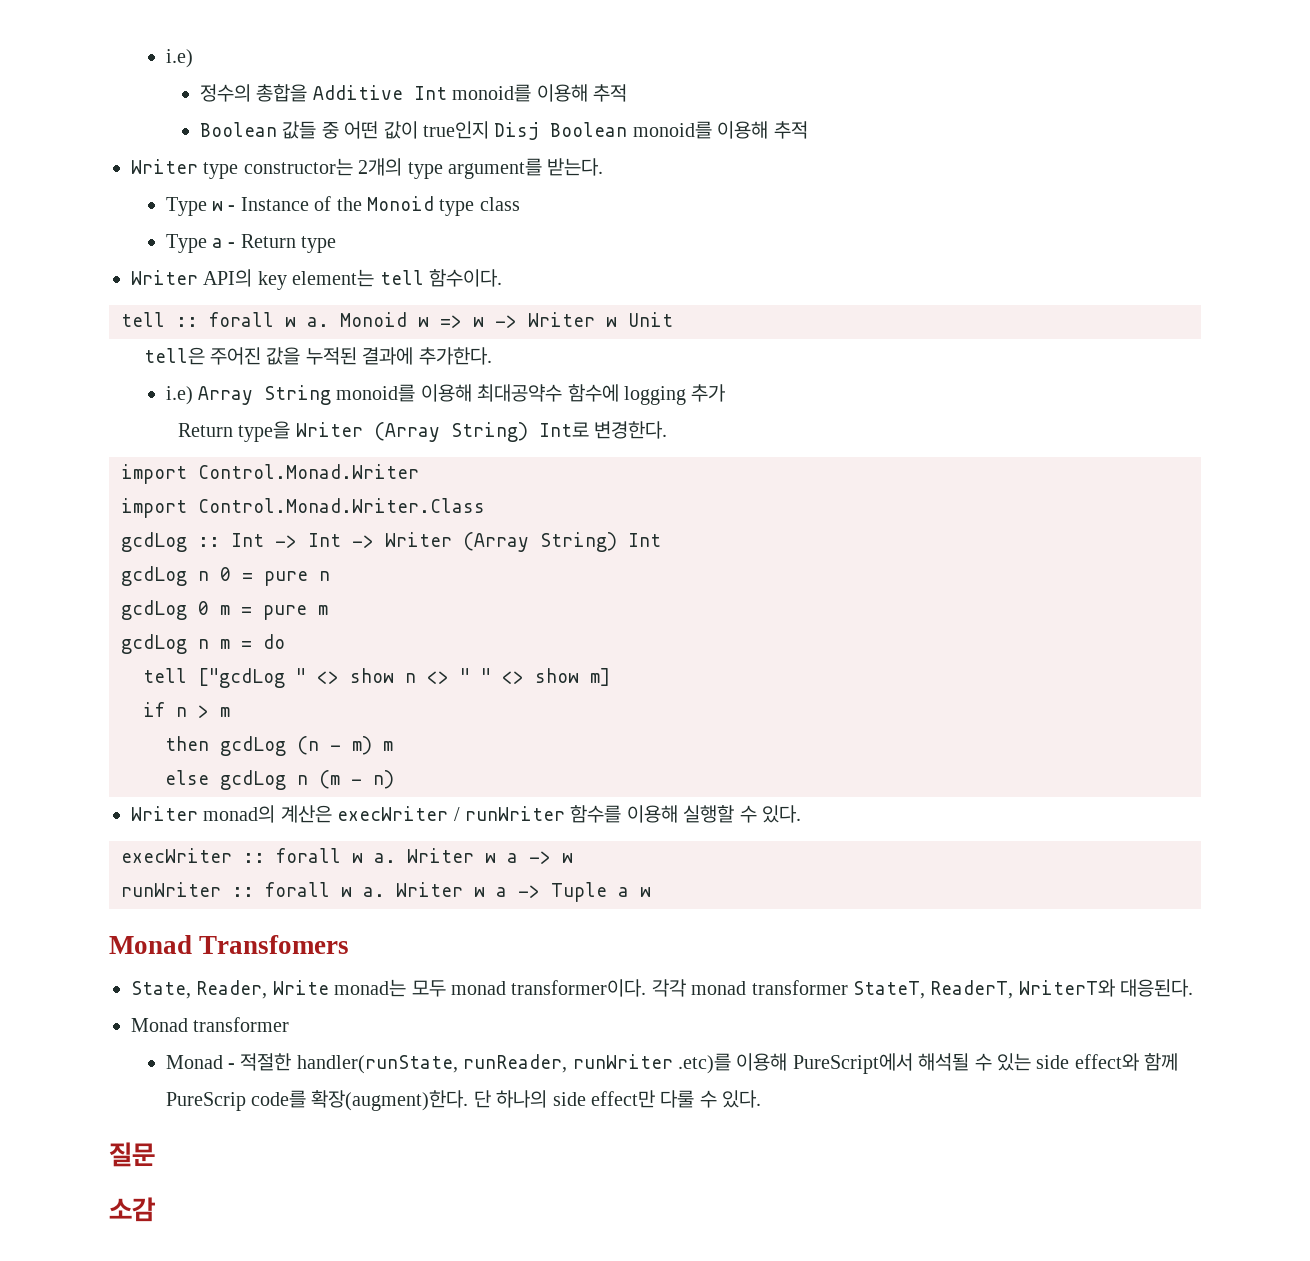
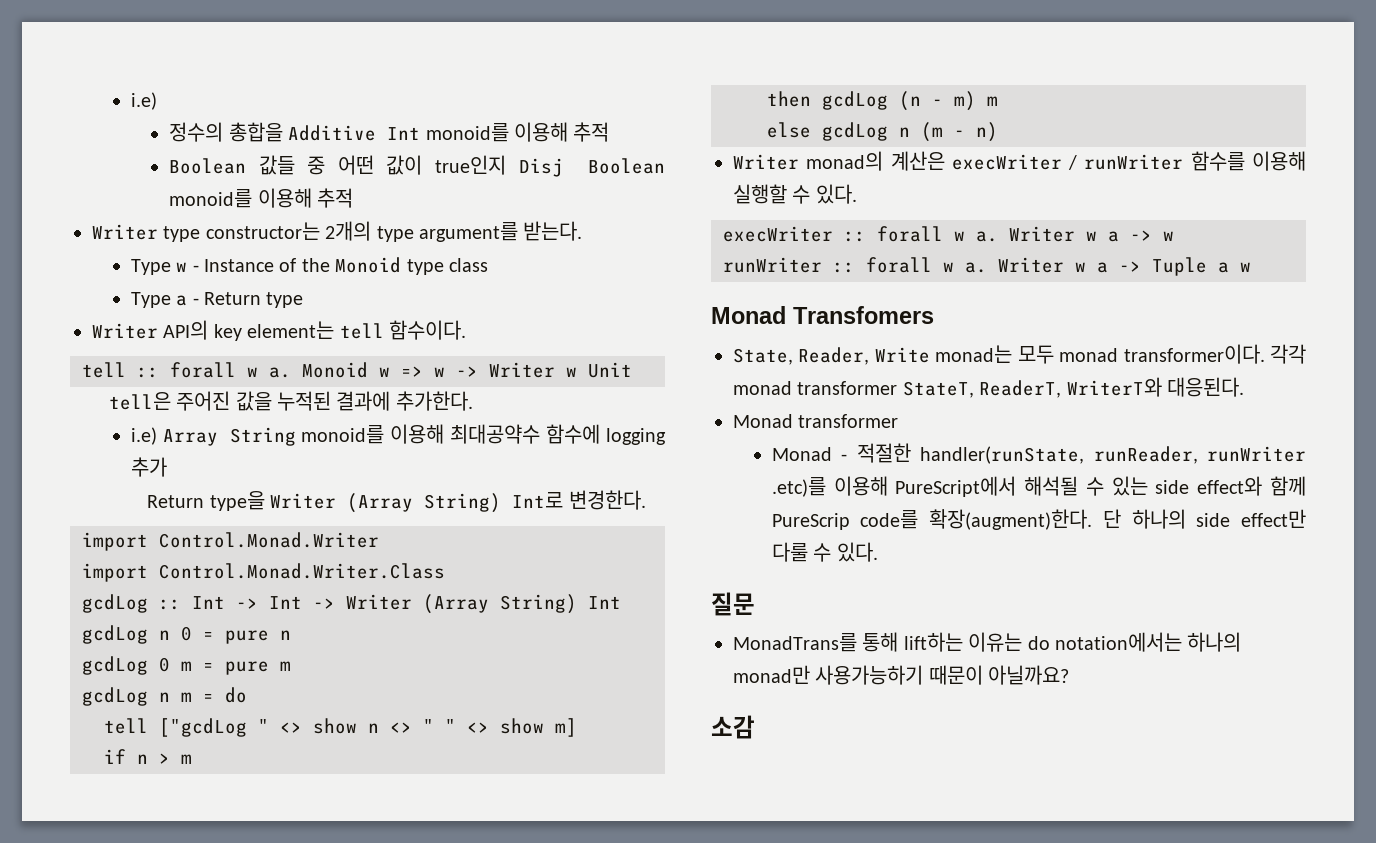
+ MonadTrans를 통해 lift하는 이유는 do notation에서는 하나의 monad만 사용가능하기 때문이 아닐까요?

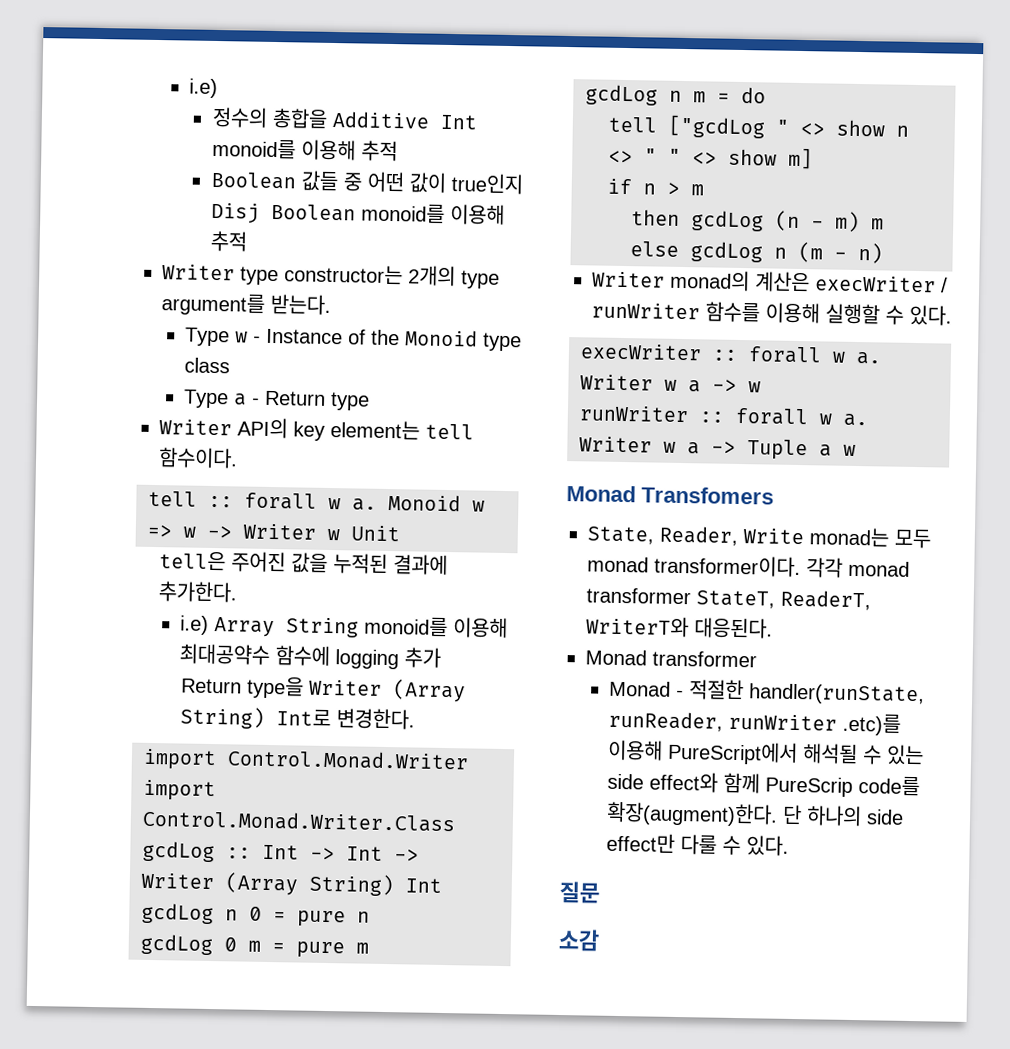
- MonadTrans를 통해 lift하는 이유는 do notation에서는 하나의 monad만 사용가능하기 때문이 아닐까요?

